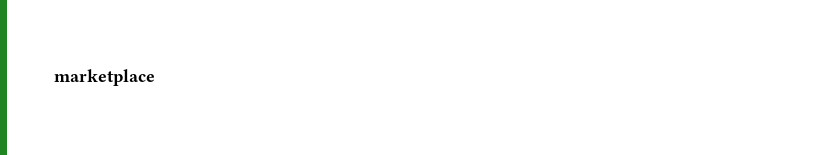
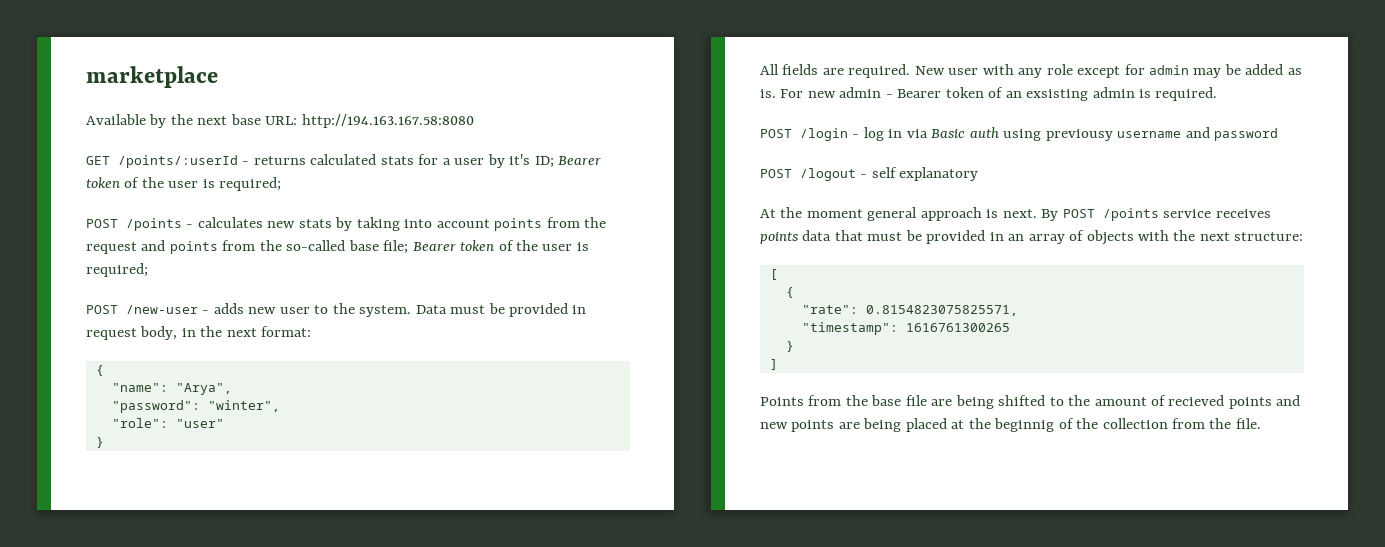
+ Available by the next base URL: http://194.163.167.58:8080
+ GET /points/:userId - returns calculated stats for a user by it's ID; Bearer token of the user is required;
+ POST /points - calculates new stats by taking into account points from the request and points from the so-called base file; Bearer token of the user is required;
+ POST /new-user - adds new user to the system. Data must be provided in request body, in the next format:
+ {
+ "name": "Arya",
+ "password": "winter",
+ "role": "user"
+ }
+ All fields are required. New user with any role except for admin may be added as is. For new admin - Bearer token of an exsisting admin is required.
+ POST /login - log in via Basic auth using previousy username and password
+ POST /logout - self explanatory
+ At the moment general approach is next. By POST /points service receives points data that must be provided in an array of objects with the next structure:
+ [
+ {
+ "rate": 0.8154823075825571,
+ "timestamp": 1616761300265
+ }
+ ]
+ Points from the base file are being shifted to the amount of recieved points and new points are being placed at the beginnig of the collection from the file.

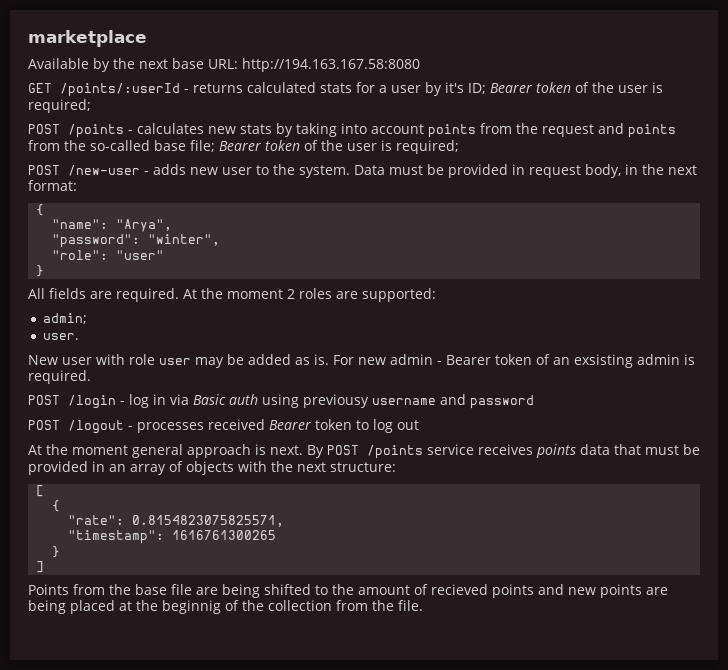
- New user with any role except for admin may be added as is.
+ At the moment 2 roles are supported:
+ admin;
+ user.
+ New user with role user may be added as is.
- POST /logout - self explanatory
+ POST /logout - processes received Bearer token to log out

